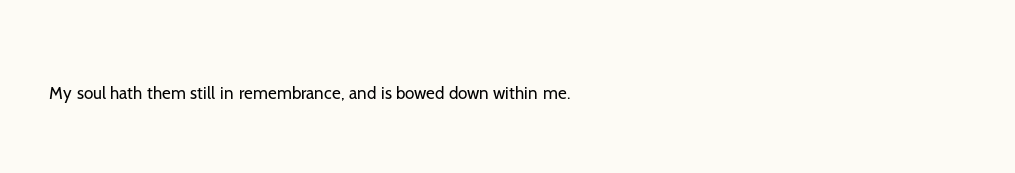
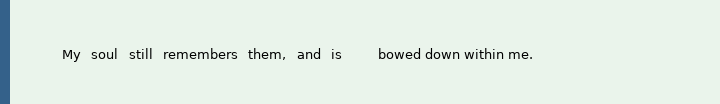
- My soul hath them still in remembrance, and is bowed down within me.
+ My soul still remembers them, and is bowed down within me.

